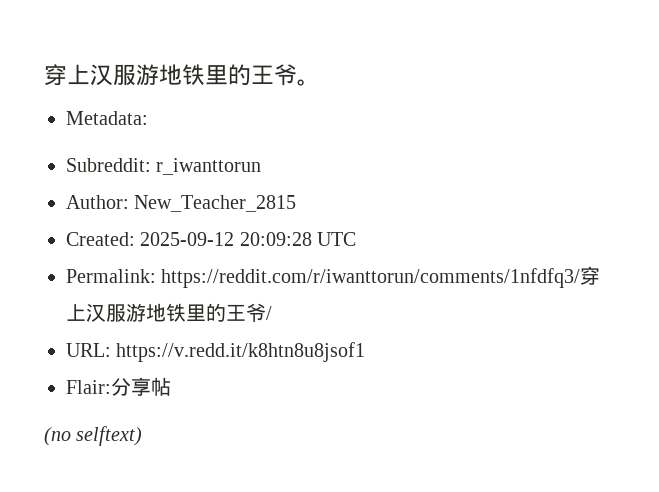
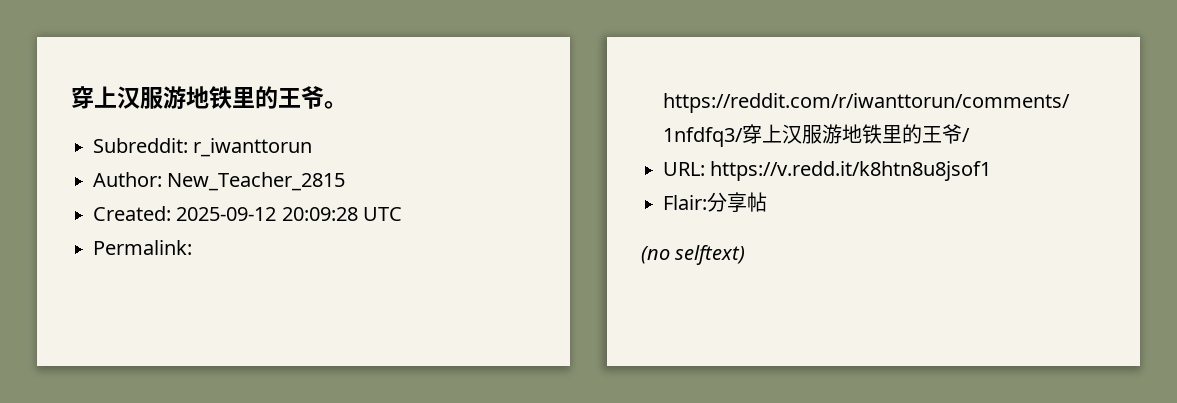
- Metadata:

